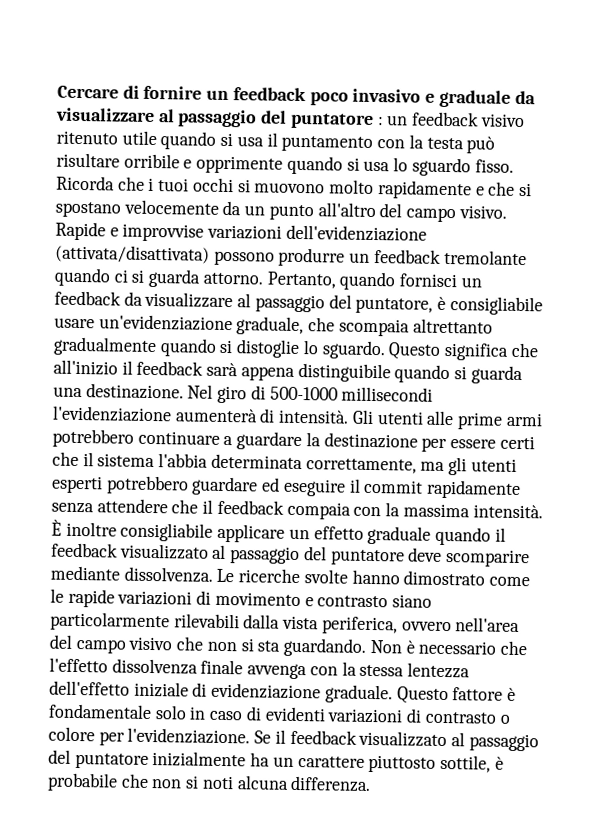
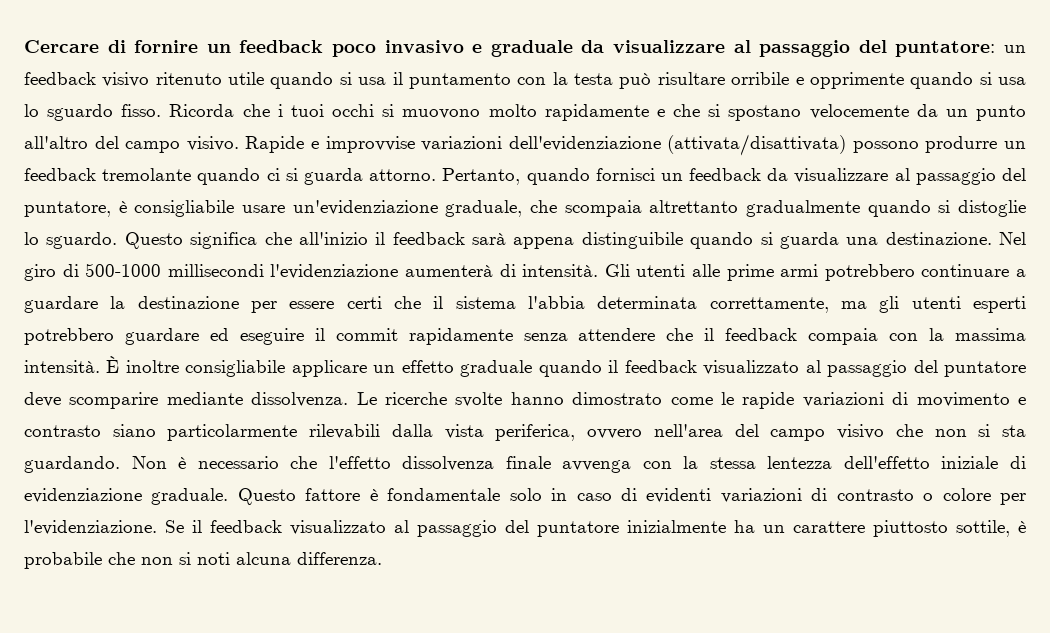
- Cercare di fornire un feedback poco invasivo e graduale da visualizzare al passaggio del puntatore : un feedback visivo ritenuto utile quando si usa il puntamento con la testa può risultare orribile e opprimente quando si usa lo sguardo fisso.
+ Cercare di fornire un feedback poco invasivo e graduale da visualizzare al passaggio del puntatore: un feedback visivo ritenuto utile quando si usa il puntamento con la testa può risultare orribile e opprimente quando si usa lo sguardo fisso.

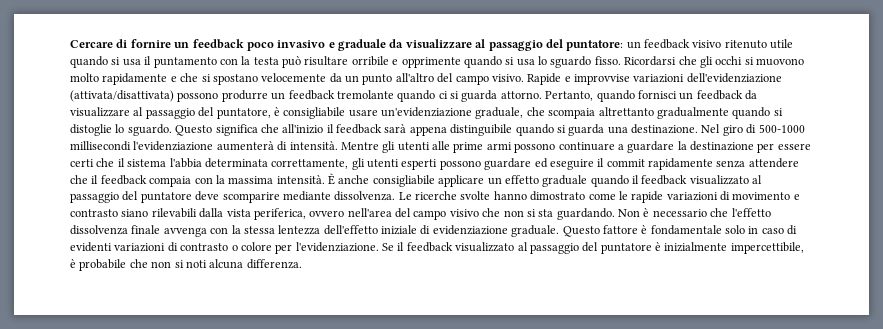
- Ricorda che i tuoi occhi si muovono molto rapidamente e che si spostano velocemente da un punto all'altro del campo visivo.
+ Ricordarsi che gli occhi si muovono molto rapidamente e che si spostano velocemente da un punto all'altro del campo visivo.
- Gli utenti alle prime armi potrebbero continuare a guardare la destinazione per essere certi che il sistema l'abbia determinata correttamente, ma gli utenti esperti potrebbero guardare ed eseguire il commit rapidamente senza attendere che il feedback compaia con la massima intensità.
+ Mentre gli utenti alle prime armi possono continuare a guardare la destinazione per essere certi che il sistema l'abbia determinata correttamente, gli utenti esperti possono guardare ed eseguire il commit rapidamente senza attendere che il feedback compaia con la massima intensità.
- È inoltre consigliabile applicare un effetto graduale quando il feedback visualizzato al passaggio del puntatore deve scomparire mediante dissolvenza.
+ È anche consigliabile applicare un effetto graduale quando il feedback visualizzato al passaggio del puntatore deve scomparire mediante dissolvenza.
- Le ricerche svolte hanno dimostrato come le rapide variazioni di movimento e contrasto siano particolarmente rilevabili dalla vista periferica, ovvero nell'area del campo visivo che non si sta guardando.
+ Le ricerche svolte hanno dimostrato come le rapide variazioni di movimento e contrasto siano rilevabili dalla vista periferica, ovvero nell'area del campo visivo che non si sta guardando.
- Se il feedback visualizzato al passaggio del puntatore inizialmente ha un carattere piuttosto sottile, è probabile che non si noti alcuna differenza.
+ Se il feedback visualizzato al passaggio del puntatore è inizialmente impercettibile, è probabile che non si noti alcuna differenza.

